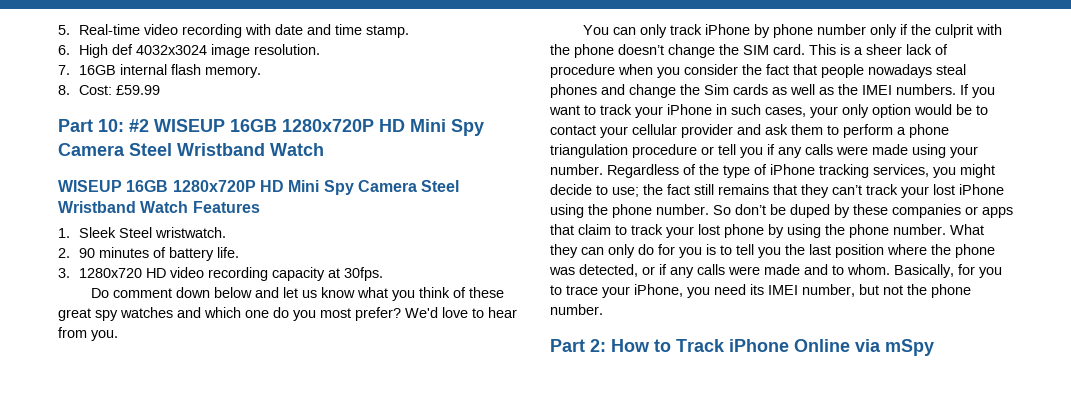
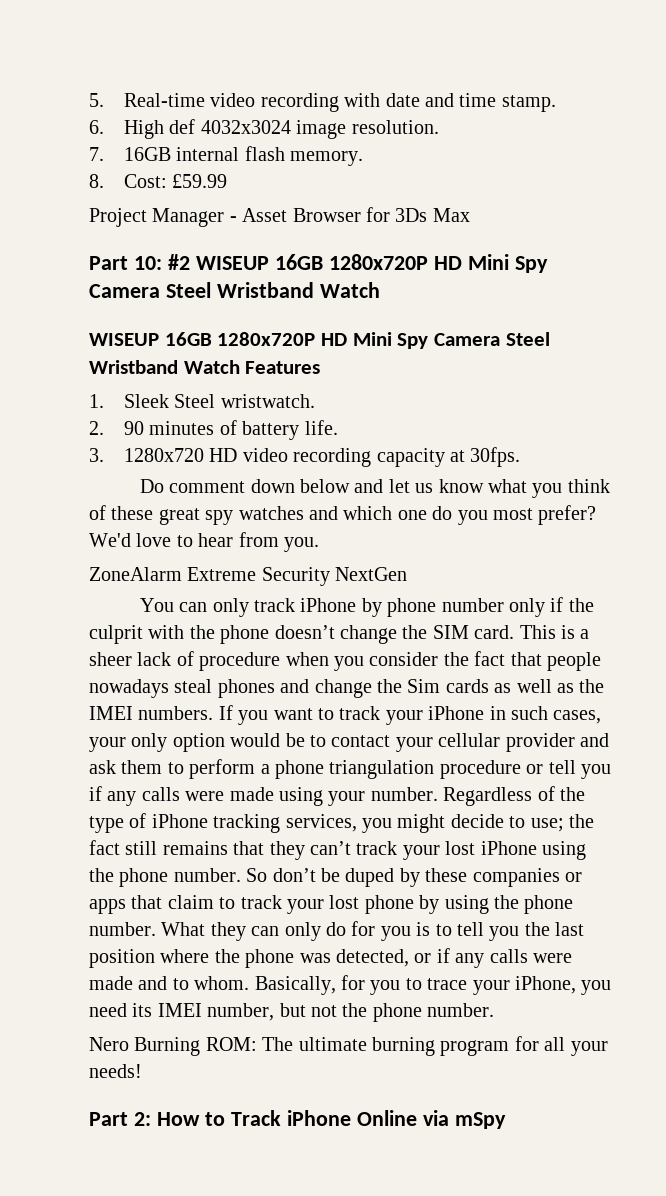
+ Project Manager - Asset Browser for 3Ds Max
+ ZoneAlarm Extreme Security NextGen
+ Nero Burning ROM: The ultimate burning program for all your needs!

